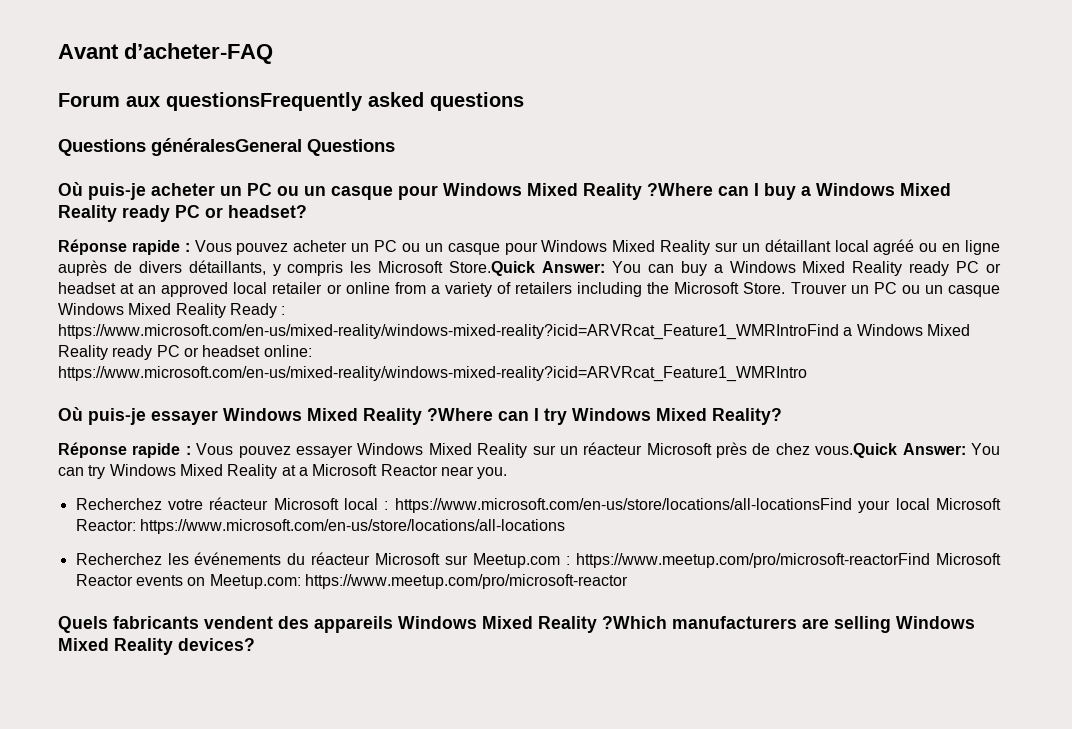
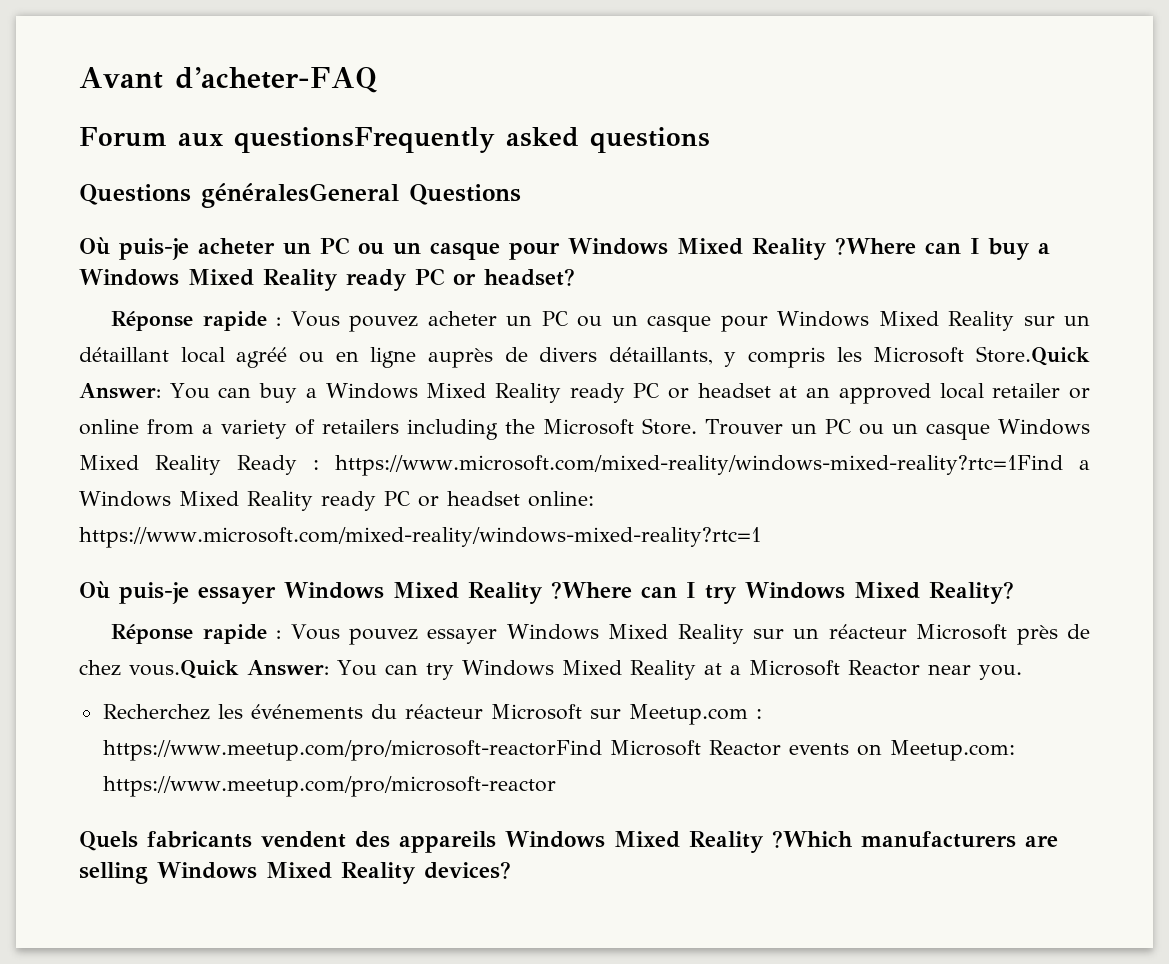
- Trouver un PC ou un casque Windows Mixed Reality Ready : https://www.microsoft.com/en-us/mixed-reality/windows-mixed-reality?icid=ARVRcat_Feature1_WMRIntroFind a Windows Mixed Reality ready PC or headset online: https://www.microsoft.com/en-us/mixed-reality/windows-mixed-reality?icid=ARVRcat_Feature1_WMRIntro
+ Trouver un PC ou un casque Windows Mixed Reality Ready : https://www.microsoft.com/mixed-reality/windows-mixed-reality?rtc=1Find a Windows Mixed Reality ready PC or headset online: https://www.microsoft.com/mixed-reality/windows-mixed-reality?rtc=1
- Recherchez votre réacteur Microsoft local : https://www.microsoft.com/en-us/store/locations/all-locationsFind your local Microsoft Reactor: https://www.microsoft.com/en-us/store/locations/all-locations

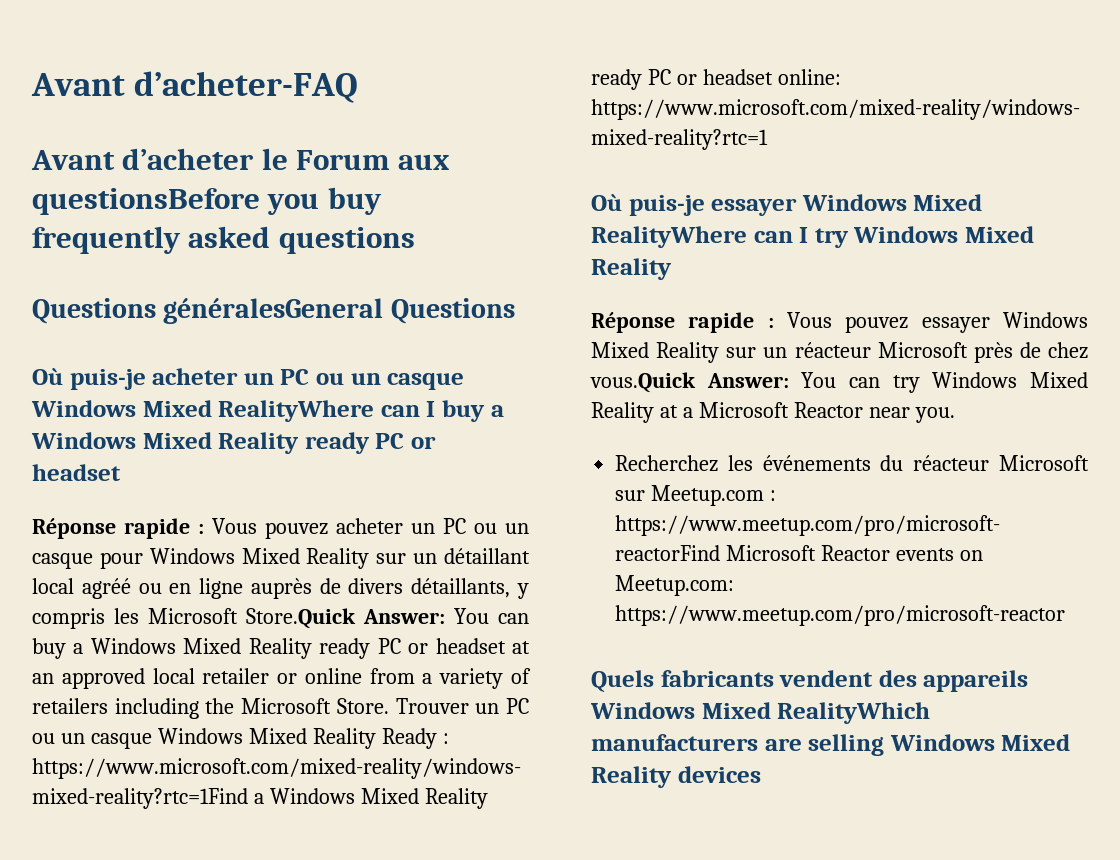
- Forum aux questionsFrequently asked questions
+ Avant d’acheter le Forum aux questionsBefore you buy frequently asked questions
- Où puis-je acheter un PC ou un casque pour Windows Mixed Reality ?Where can I buy a Windows Mixed Reality ready PC or headset?
+ Où puis-je acheter un PC ou un casque Windows Mixed RealityWhere can I buy a Windows Mixed Reality ready PC or headset
- Où puis-je essayer Windows Mixed Reality ?Where can I try Windows Mixed Reality?
+ Où puis-je essayer Windows Mixed RealityWhere can I try Windows Mixed Reality
- Quels fabricants vendent des appareils Windows Mixed Reality ?Which manufacturers are selling Windows Mixed Reality devices?
+ Quels fabricants vendent des appareils Windows Mixed RealityWhich manufacturers are selling Windows Mixed Reality devices

